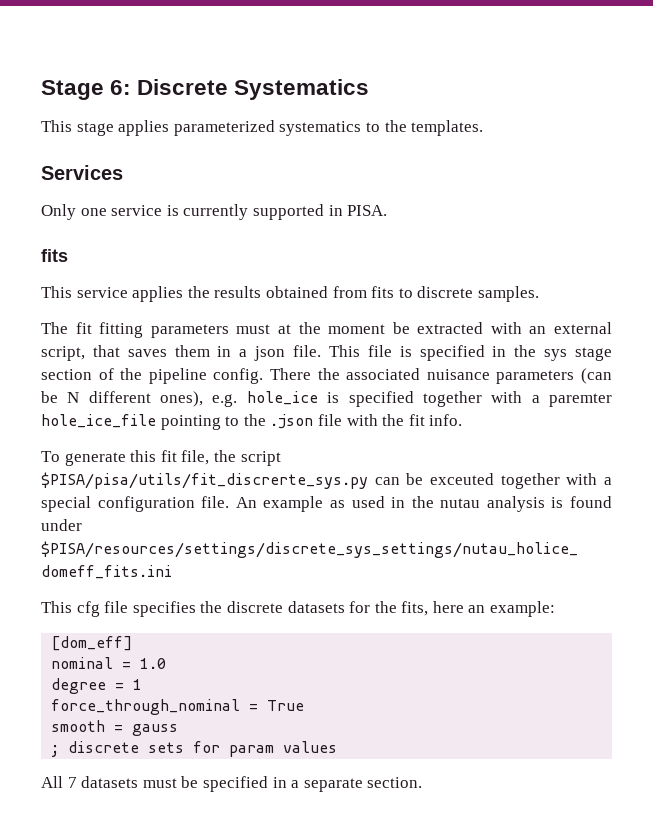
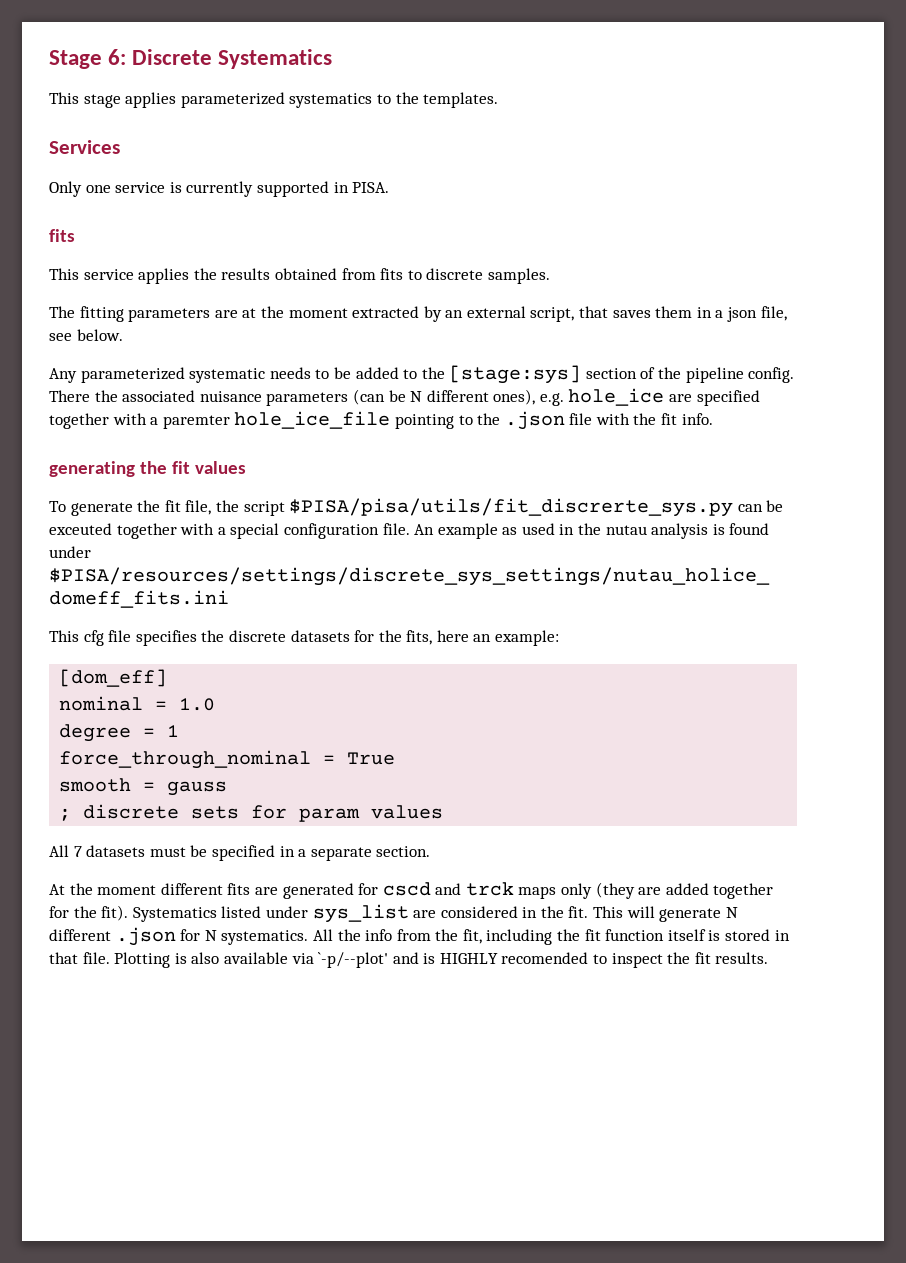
- The fit fitting parameters must at the moment be extracted with an external script, that saves them in a json file. This file is specified in the sys stage section of the pipeline config.
+ The fitting parameters are at the moment extracted by an external script, that saves them in a json file, see below.
+ Any parameterized systematic needs to be added to the [stage:sys] section of the pipeline config.
- There the associated nuisance parameters (can be N different ones), e.g. hole_ice is specified together with a paremter hole_ice_file pointing to the .json file with the fit info.
+ There the associated nuisance parameters (can be N different ones), e.g. hole_ice are specified together with a paremter hole_ice_file pointing to the .json file with the fit info.
+ generating the fit values
- To generate this fit file, the script $PISA/pisa/utils/fit_discrerte_sys.py can be exceuted together with a special configuration file.
+ To generate the fit file, the script $PISA/pisa/utils/fit_discrerte_sys.py can be exceuted together with a special configuration file.
+ At the moment different fits are generated for cscd and trck maps only (they are added together for the fit). Systematics listed under sys_list are considered in the fit. This will generate N different .json for N systematics. All the info from the fit, including the fit function itself is stored in that file. Plotting is also available via `-p/--plot' and is HIGHLY recomended to inspect the fit results.

